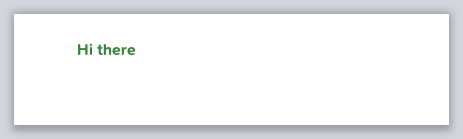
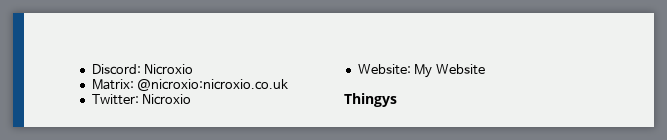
- Hi there
+ Discord: Nicroxio
+ Matrix: @nicroxio:nicroxio.co.uk
+ Twitter: Nicroxio
+ Website: My Website
+ Thingys

